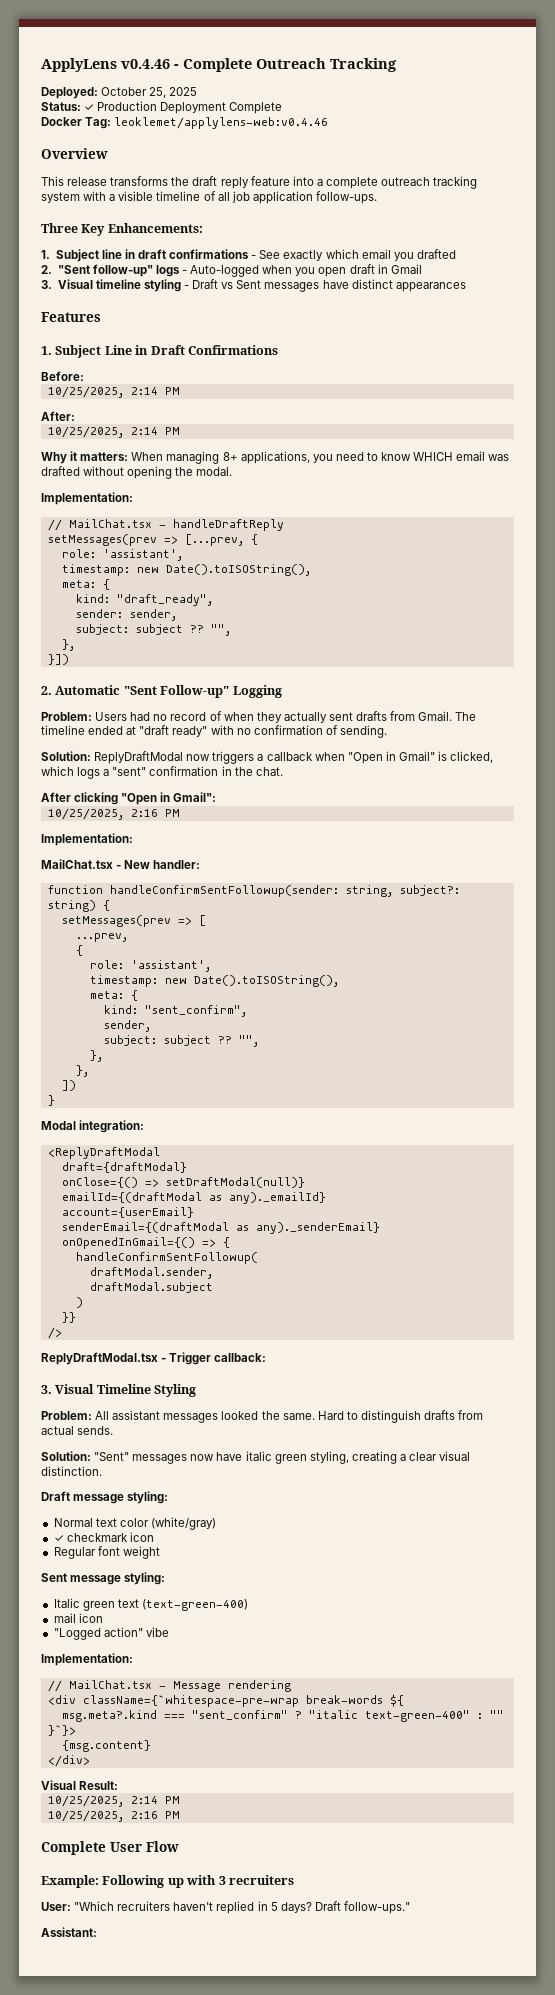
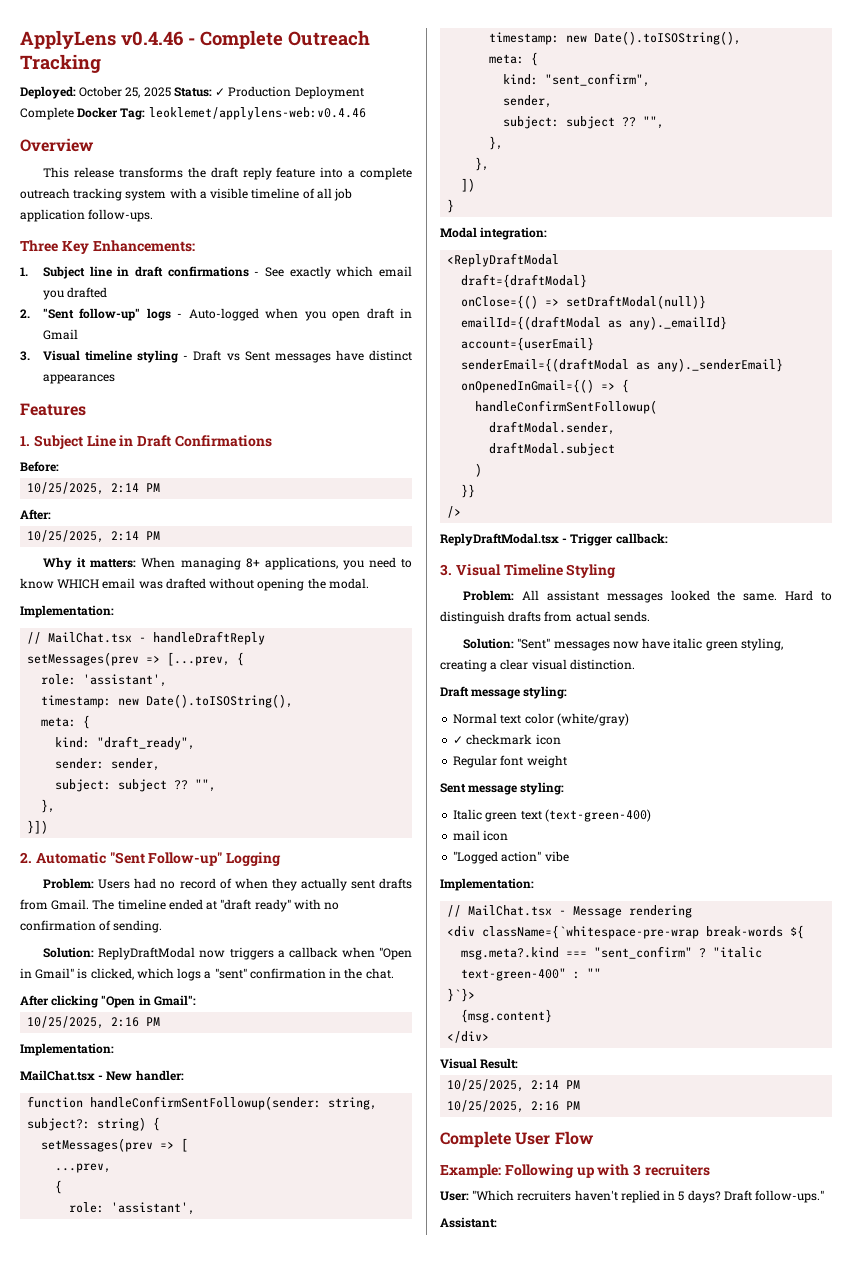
- Deployed: October 25, 2025
- Status: ✓ Production Deployment Complete
- Docker Tag: leoklemet/applylens-web:v0.4.46
+ Deployed: October 25, 2025 Status: ✓ Production Deployment Complete Docker Tag: leoklemet/applylens-web:v0.4.46

